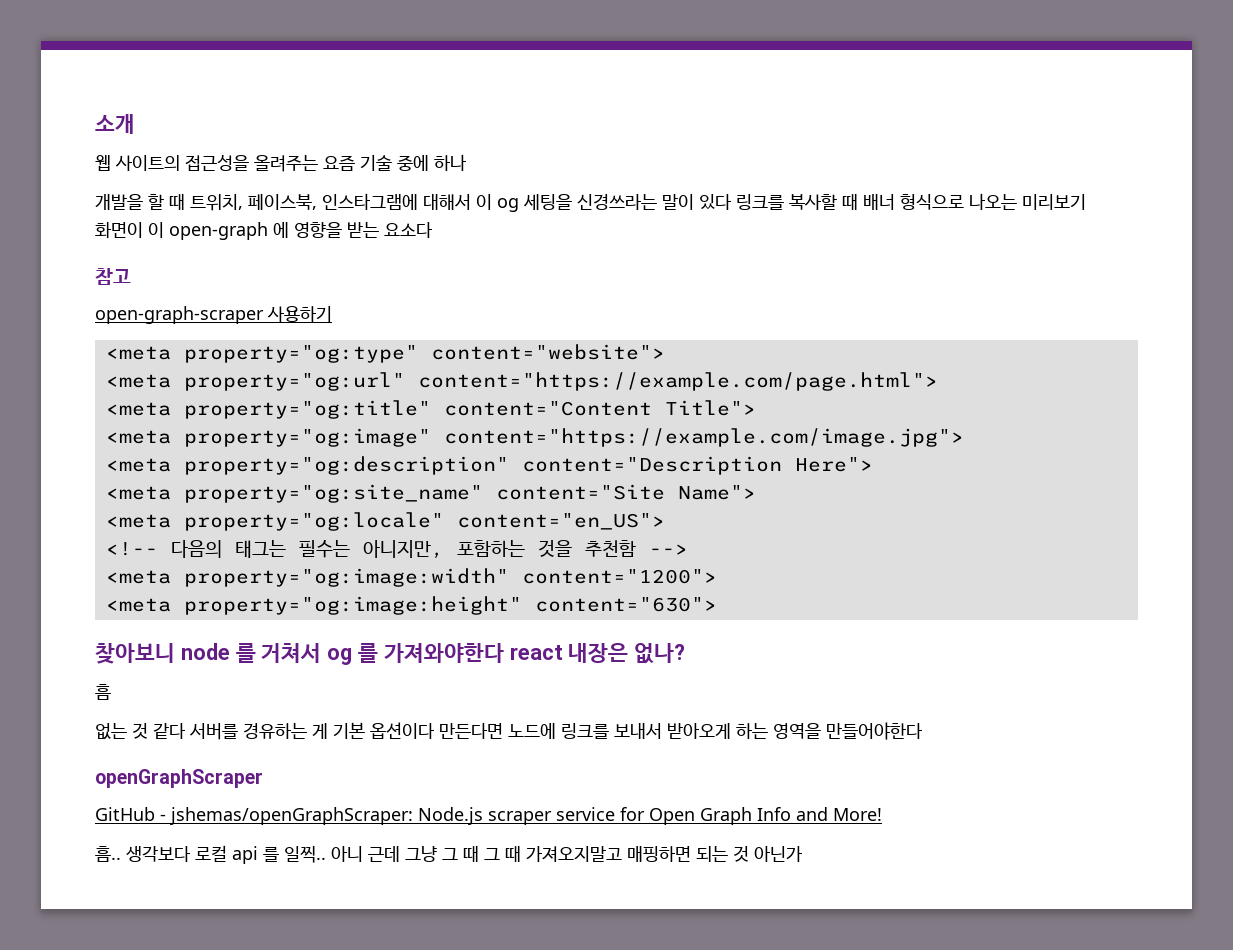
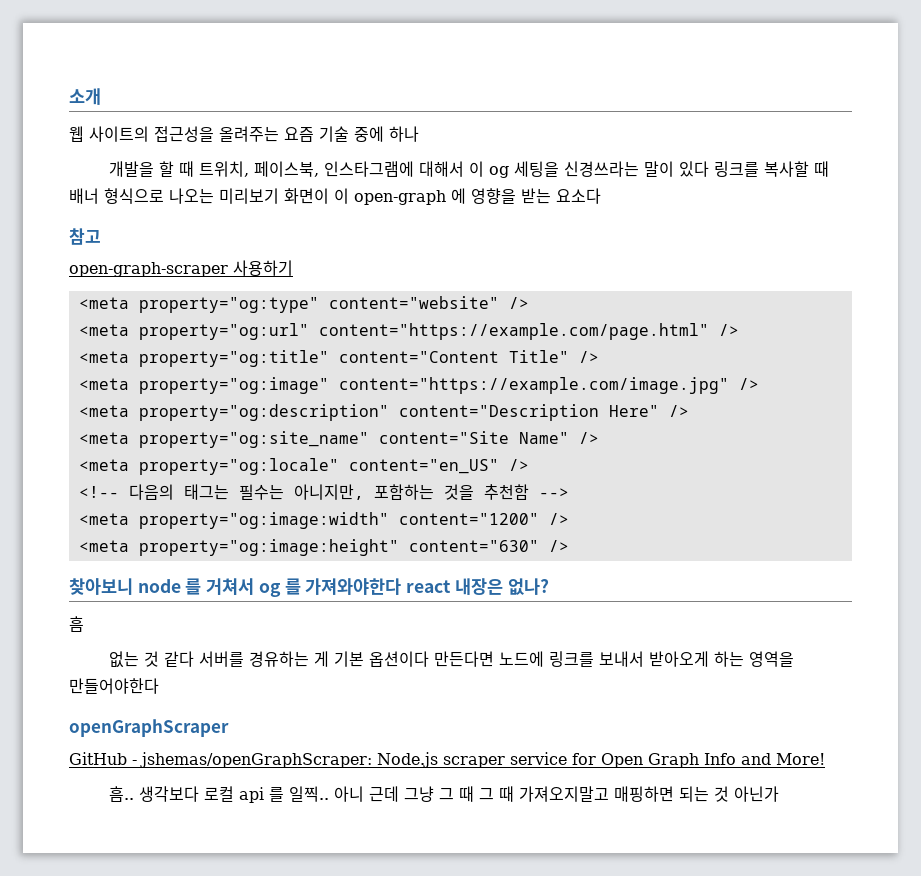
- <meta property="og:type" content="website">
+ <meta property="og:type" content="website" />
- <meta property="og:url" content="https://example.com/page.html">
+ <meta property="og:url" content="https://example.com/page.html" />
- <meta property="og:title" content="Content Title">
+ <meta property="og:title" content="Content Title" />
- <meta property="og:image" content="https://example.com/image.jpg">
+ <meta property="og:image" content="https://example.com/image.jpg" />
- <meta property="og:description" content="Description Here">
+ <meta property="og:description" content="Description Here" />
- <meta property="og:site_name" content="Site Name">
+ <meta property="og:site_name" content="Site Name" />
- <meta property="og:locale" content="en_US">
+ <meta property="og:locale" content="en_US" />
- <meta property="og:image:width" content="1200">
+ <meta property="og:image:width" content="1200" />
- <meta property="og:image:height" content="630">
+ <meta property="og:image:height" content="630" />

